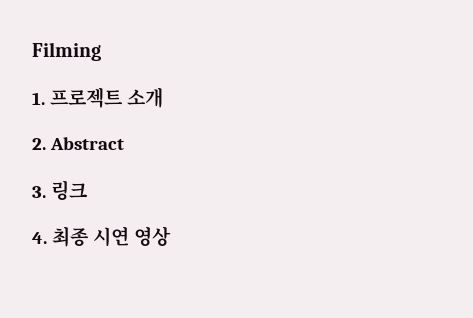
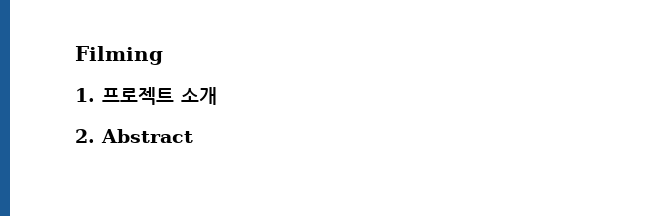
- 3. 링크
- 4. 최종 시연 영상

